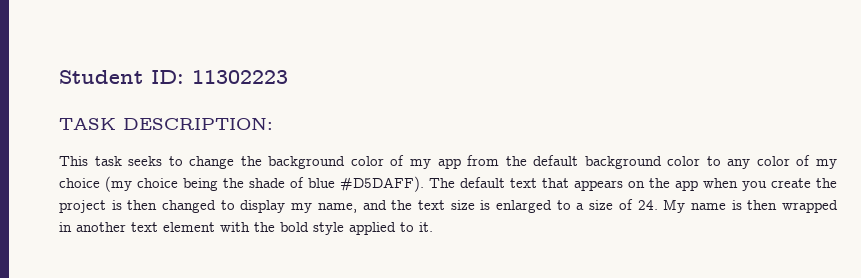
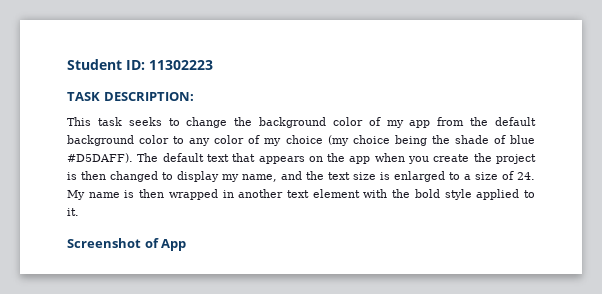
+ Screenshot of App

